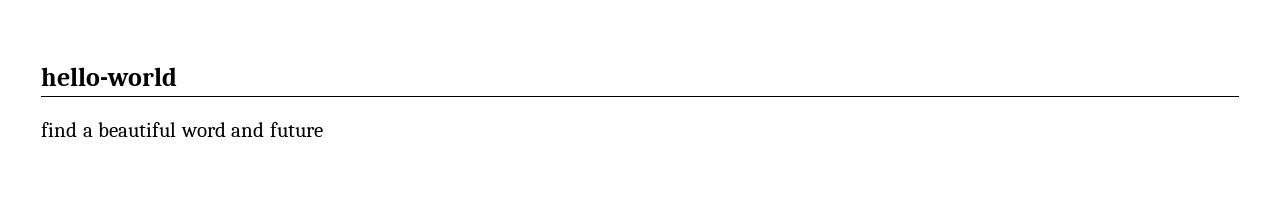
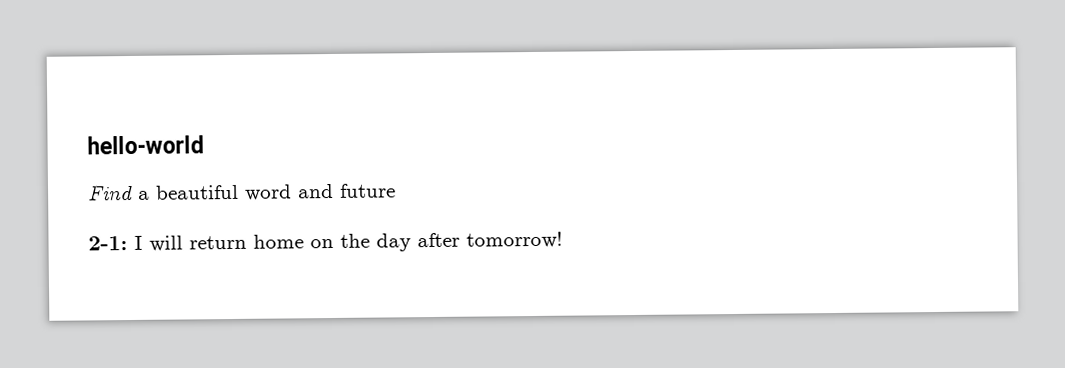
- find a beautiful word and future
+ Find a beautiful word and future
+ 2-1: I will return home on the day after tomorrow!

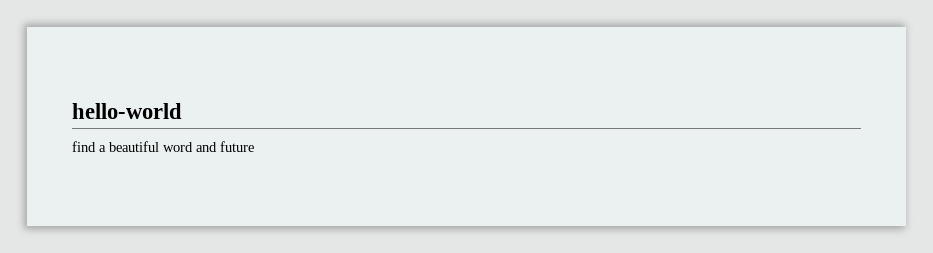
- Find a beautiful word and future
+ find a beautiful word and future
- 2-1: I will return home on the day after tomorrow!

